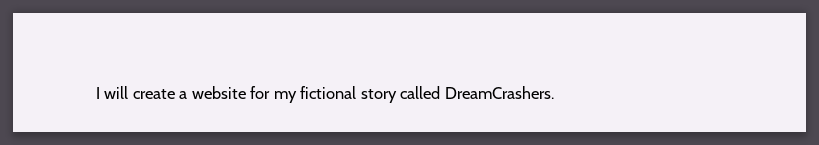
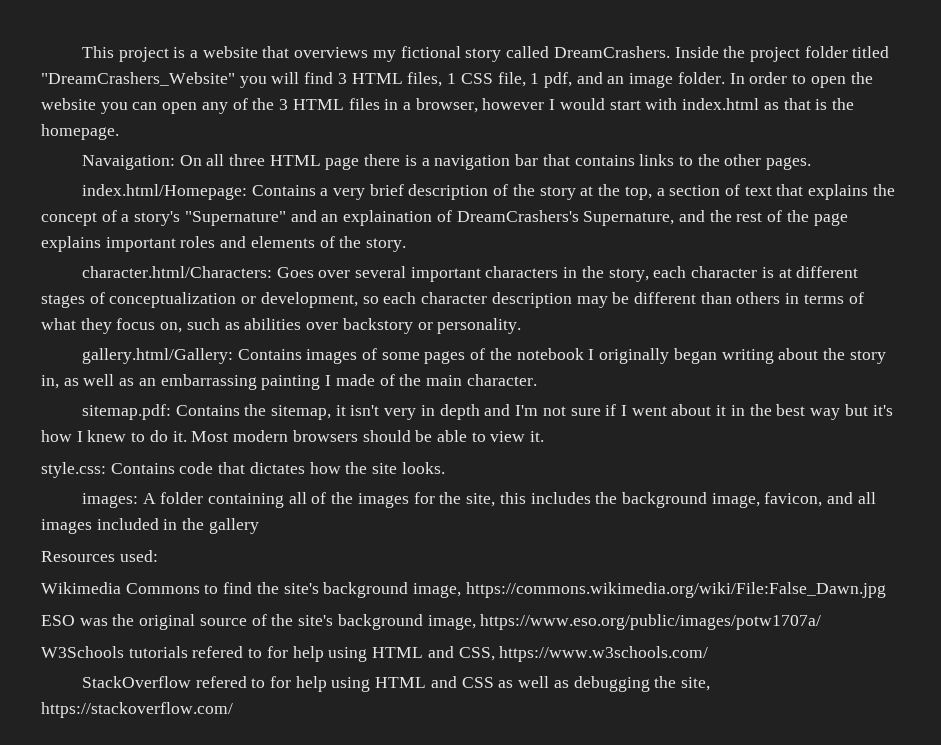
- I will create a website for my fictional story called DreamCrashers.
+ This project is a website that overviews my fictional story called DreamCrashers.
+ Inside the project folder titled "DreamCrashers_Website" you will find 3 HTML files, 1 CSS file, 1 pdf, and an image folder. In order to open the website you can open any of the 3 HTML files in a browser, however I would start with index.html as that is the homepage.
+ Navaigation: On all three HTML page there is a navigation bar that contains links to the other pages.
+ index.html/Homepage: Contains a very brief description of the story at the top, a section of text that explains the concept of a story's "Supernature" and an explaination of DreamCrashers's Supernature, and the rest of the page explains important roles and elements of the story.
+ character.html/Characters: Goes over several important characters in the story, each character is at different stages of conceptualization or development, so each character description may be different than others in terms of what they focus on, such as abilities over backstory or personality.
+ gallery.html/Gallery: Contains images of some pages of the notebook I originally began writing about the story in, as well as an embarrassing painting I made of the main character.
+ sitemap.pdf: Contains the sitemap, it isn't very in depth and I'm not sure if I went about it in the best way but it's how I knew to do it. Most modern browsers should be able to view it.
+ style.css: Contains code that dictates how the site looks.
+ images: A folder containing all of the images for the site, this includes the background image, favicon, and all images included in the gallery
+ Resources used:
+ Wikimedia Commons to find the site's background image, https://commons.wikimedia.org/wiki/File:False_Dawn.jpg
+ ESO was the original source of the site's background image, https://www.eso.org/public/images/potw1707a/
+ W3Schools tutorials refered to for help using HTML and CSS, https://www.w3schools.com/
+ StackOverflow refered to for help using HTML and CSS as well as debugging the site, https://stackoverflow.com/

